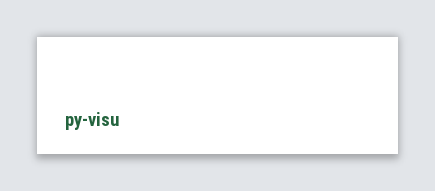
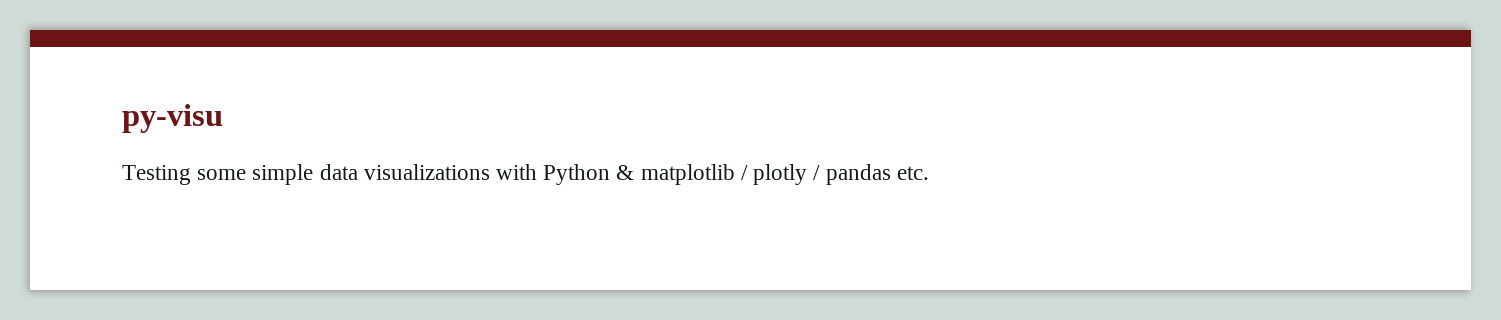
+ Testing some simple data visualizations with Python & matplotlib / plotly / pandas etc.

